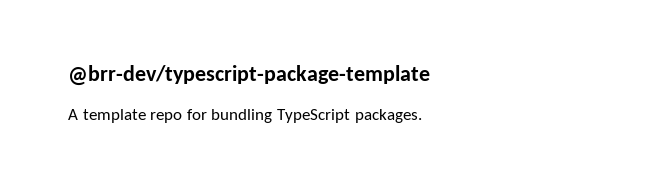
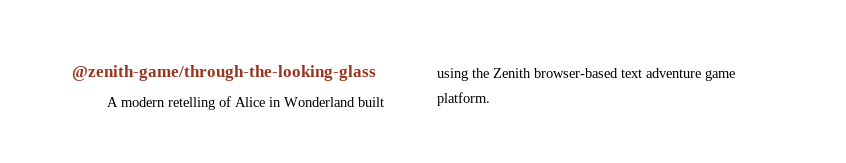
- @brr-dev/typescript-package-template
+ @zenith-game/through-the-looking-glass
- A template repo for bundling TypeScript packages.
+ A modern retelling of Alice in Wonderland built using the Zenith browser-based text adventure game platform.

